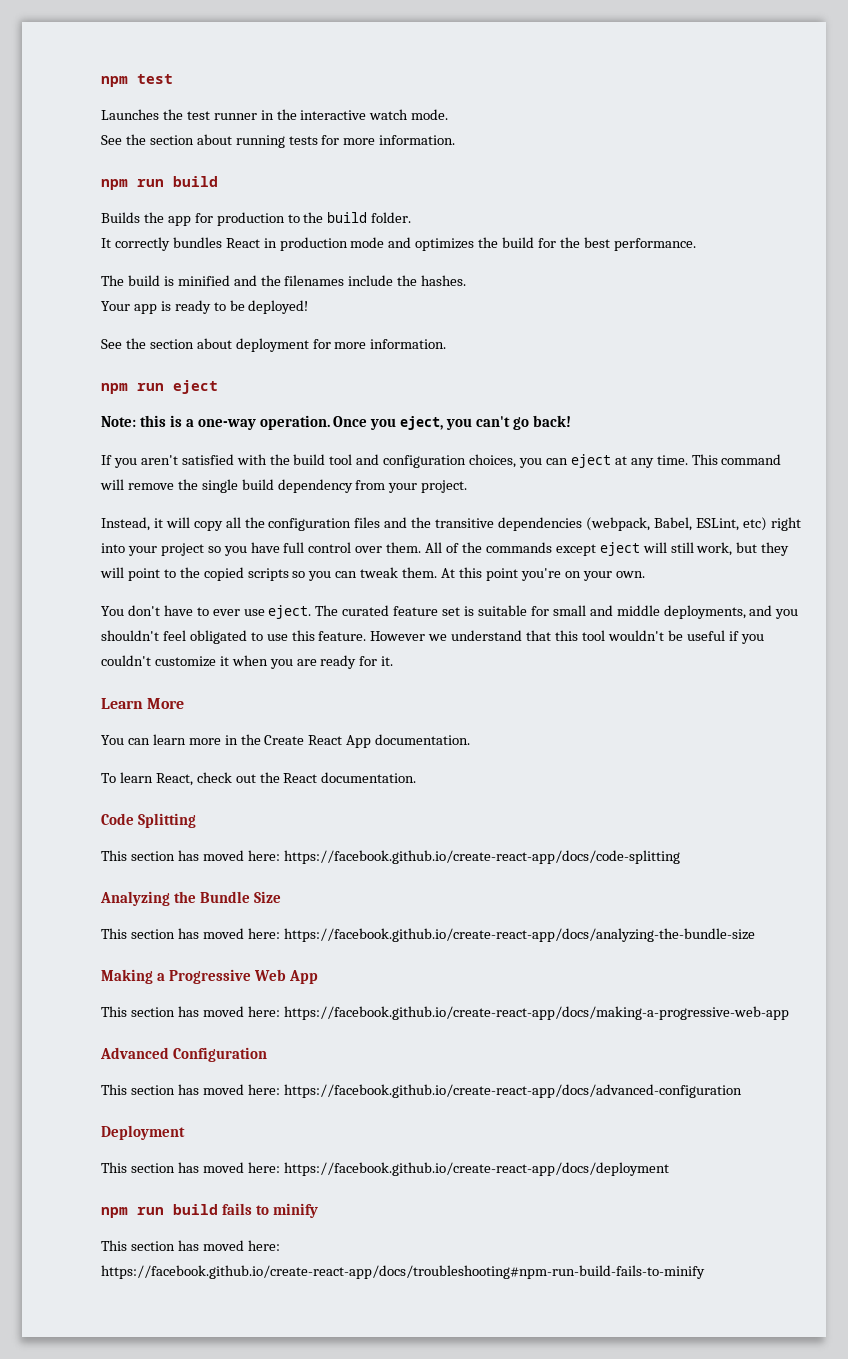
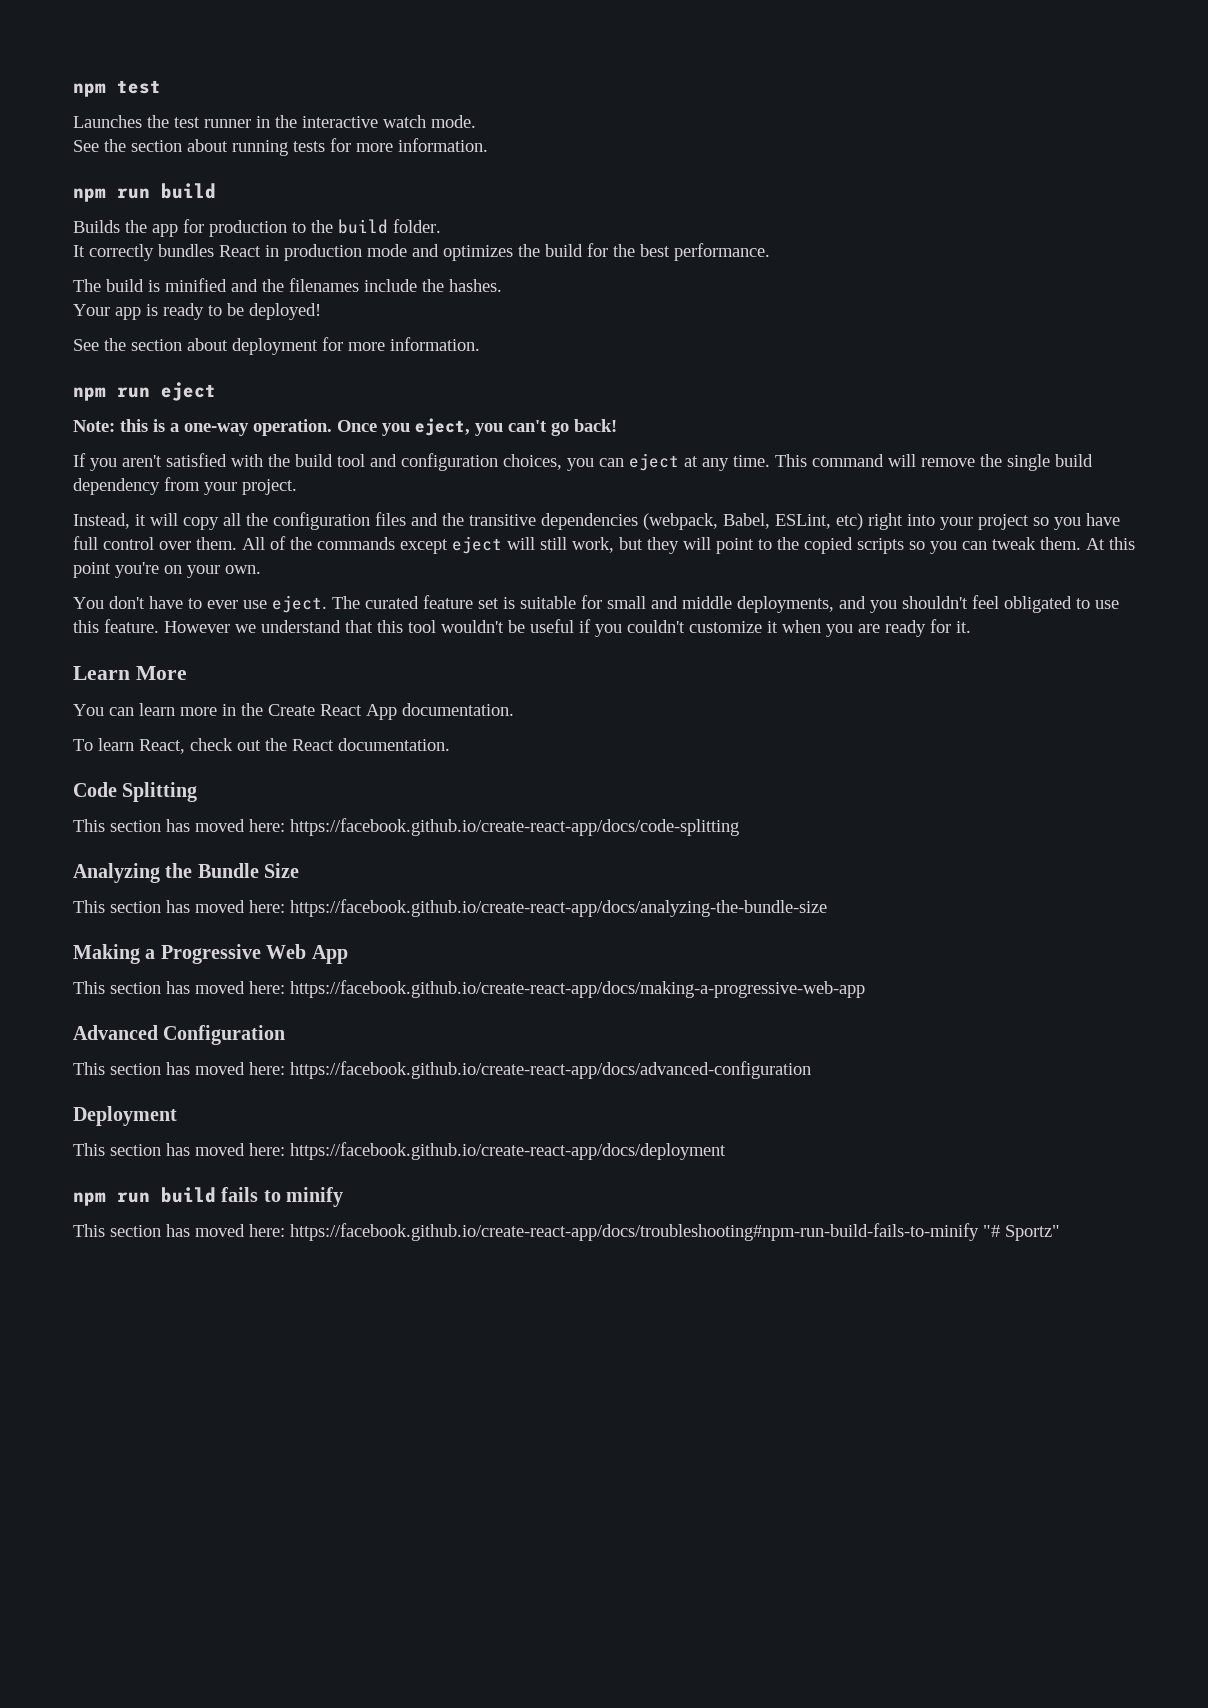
- This section has moved here: https://facebook.github.io/create-react-app/docs/troubleshooting#npm-run-build-fails-to-minify
+ This section has moved here: https://facebook.github.io/create-react-app/docs/troubleshooting#npm-run-build-fails-to-minify "# Sportz"

